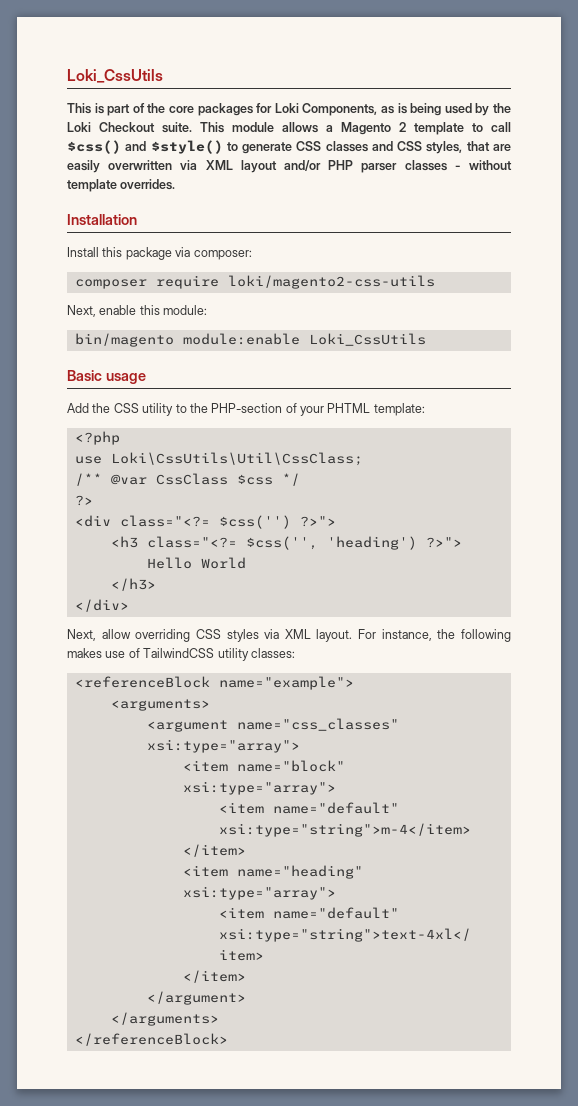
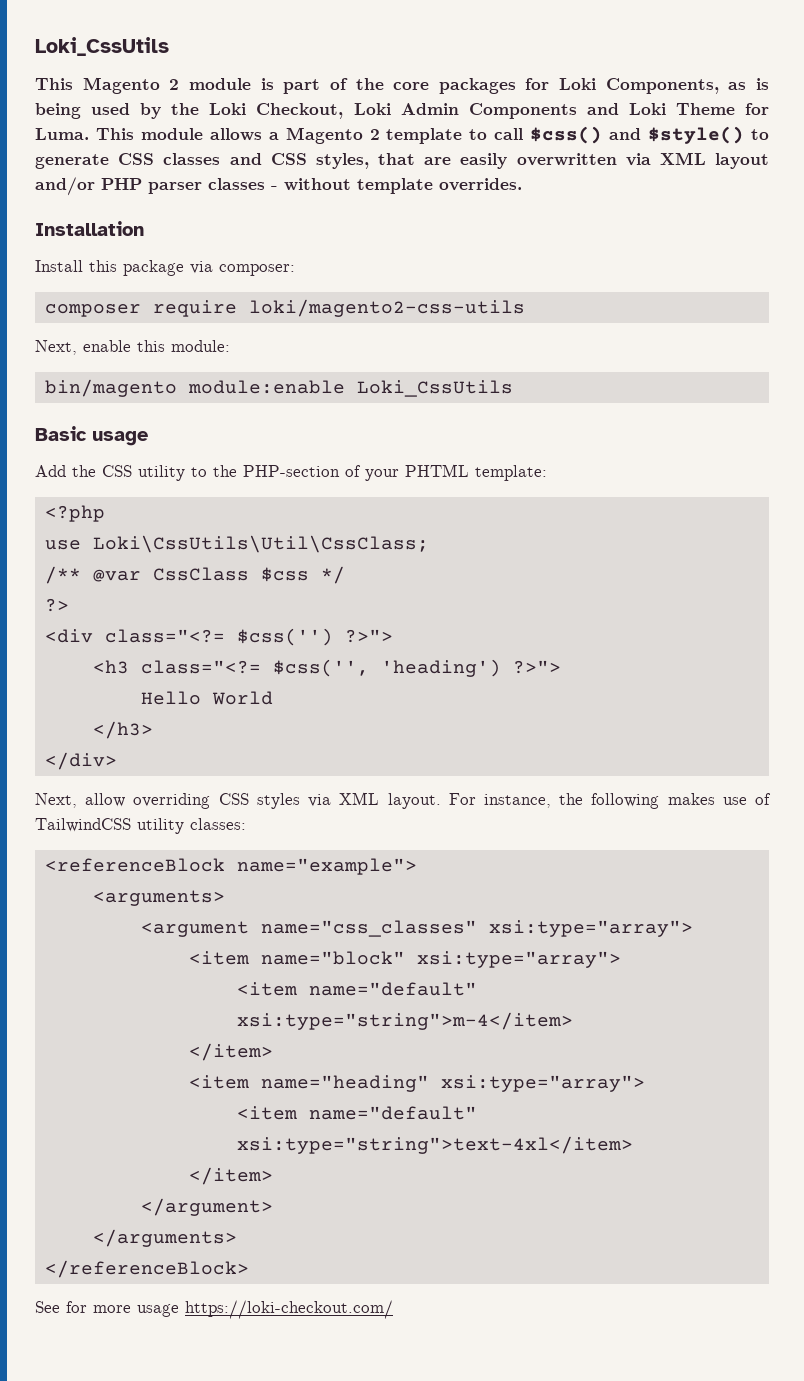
- This is part of the core packages for Loki Components, as is being used by the Loki Checkout suite.
+ This Magento 2 module is part of the core packages for Loki Components, as is being used by the Loki Checkout, Loki Admin Components and Loki Theme for Luma.
+ See for more usage https://loki-checkout.com/

